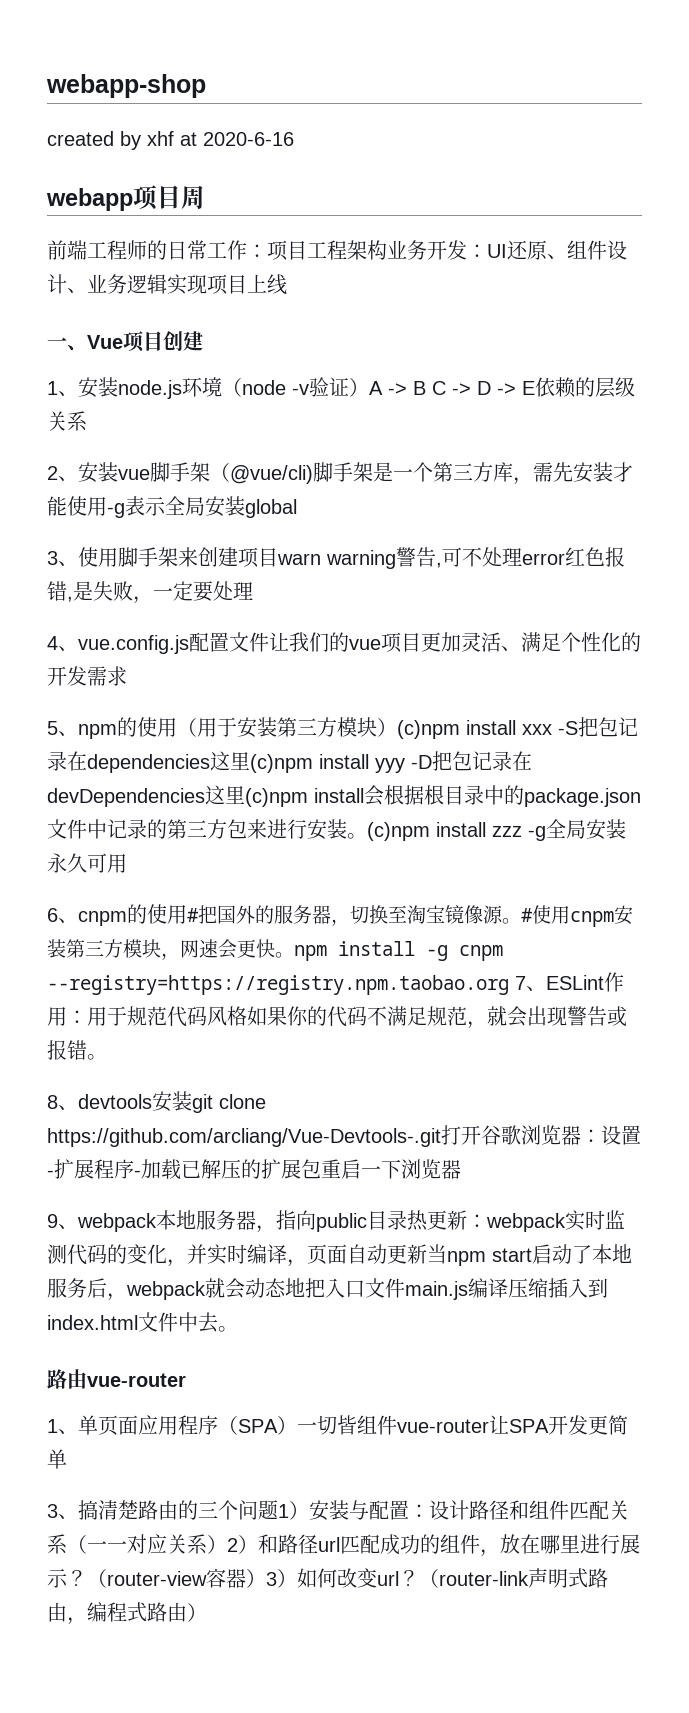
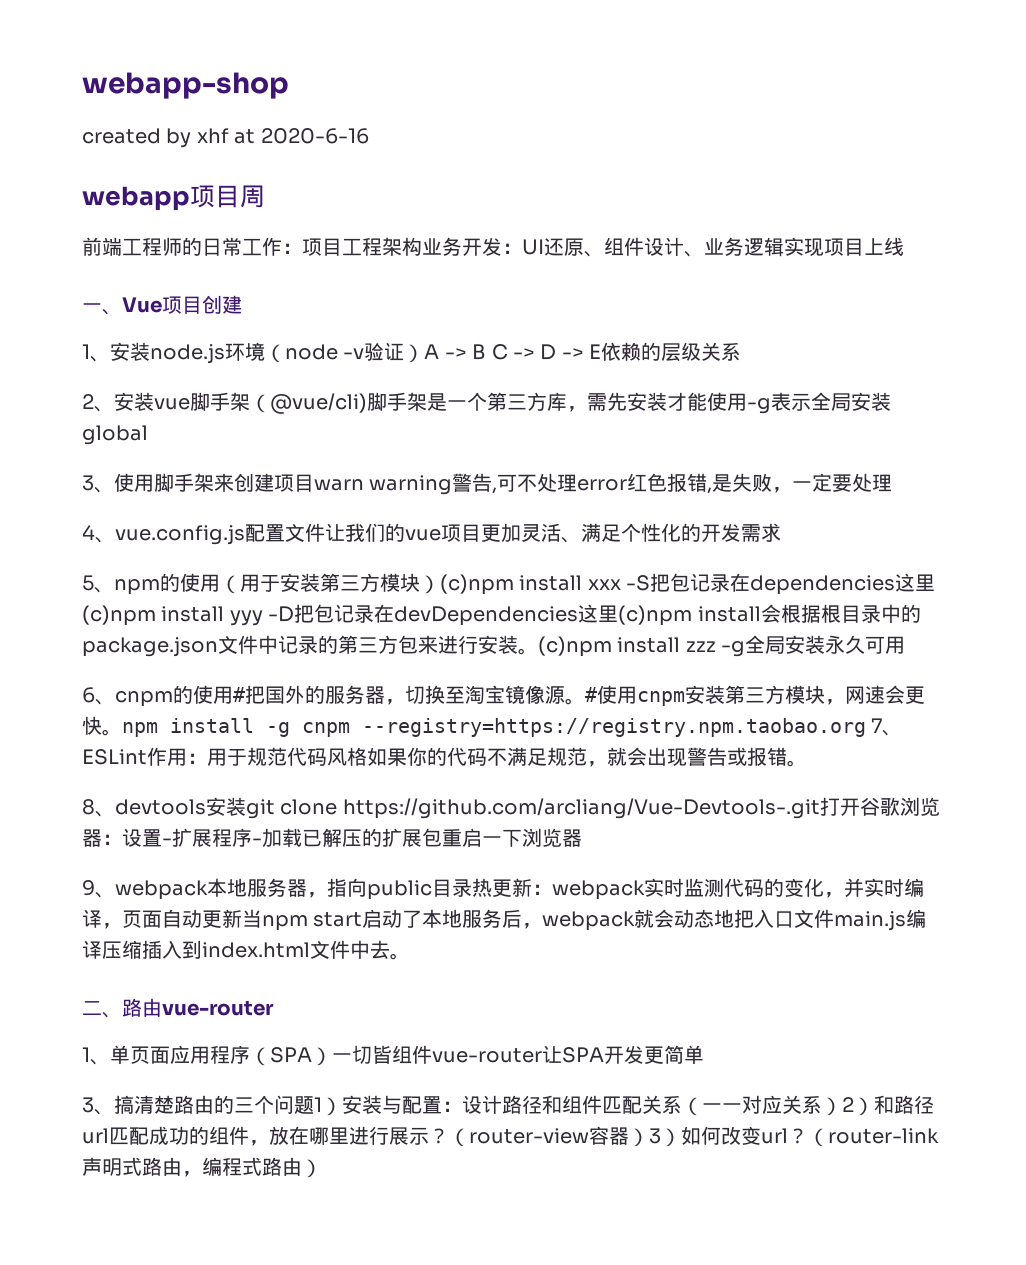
- 路由vue-router
+ 二、路由vue-router

